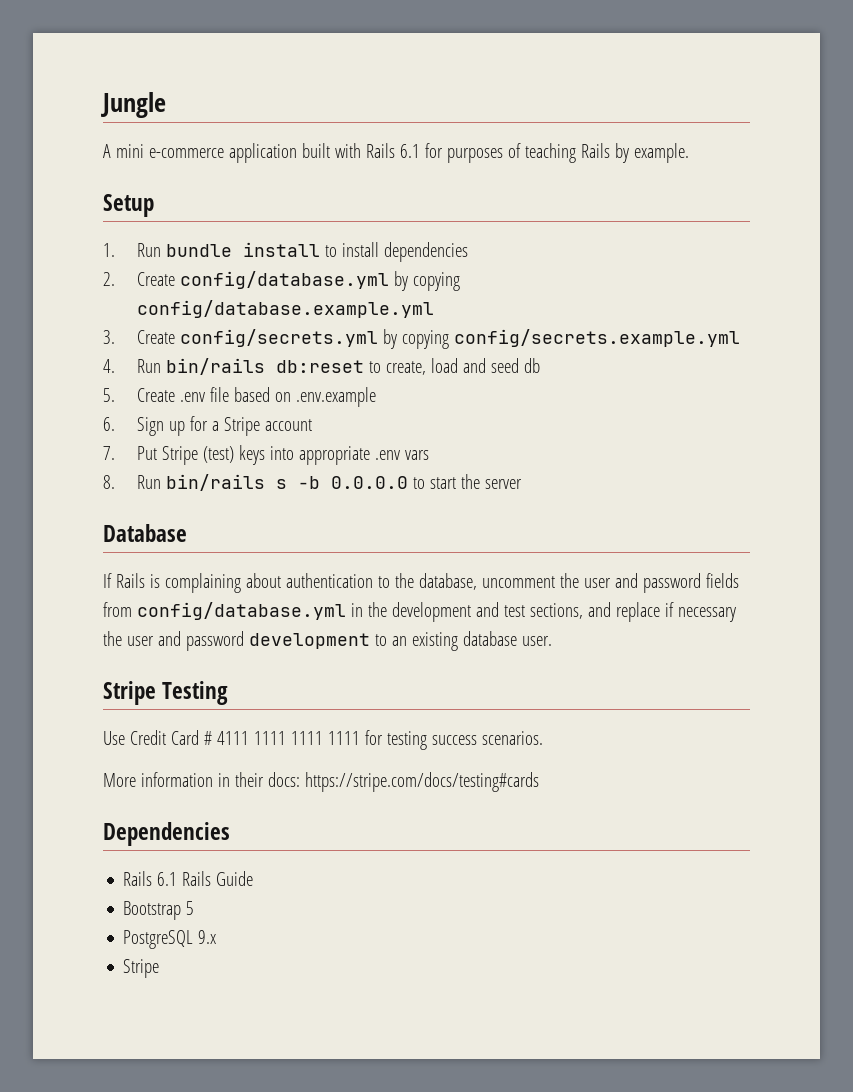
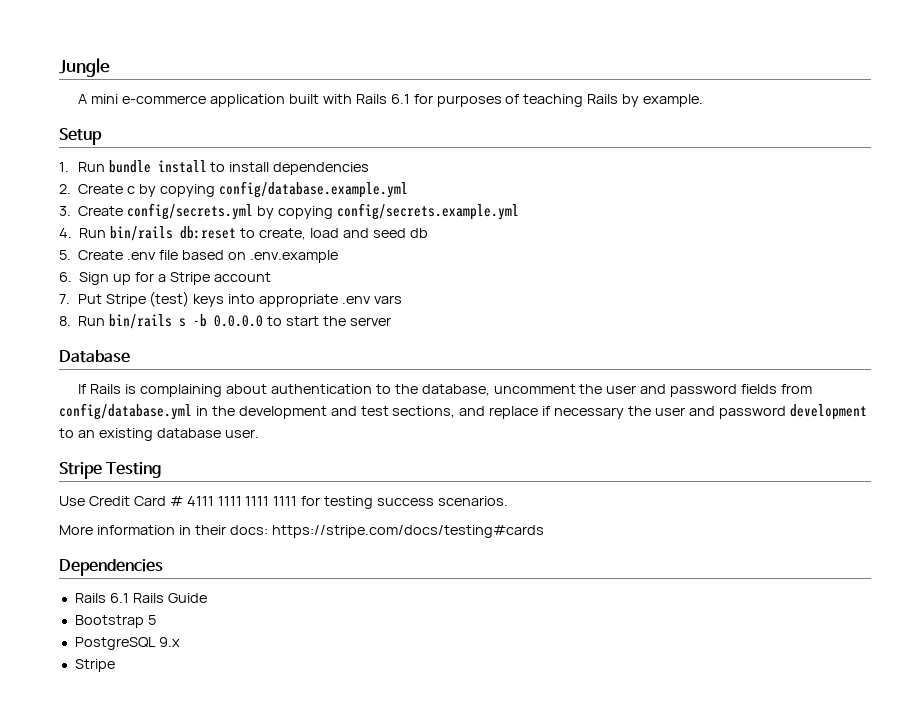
- 2. Create config/database.yml by copying config/database.example.yml
+ 2. Create c by copying config/database.example.yml

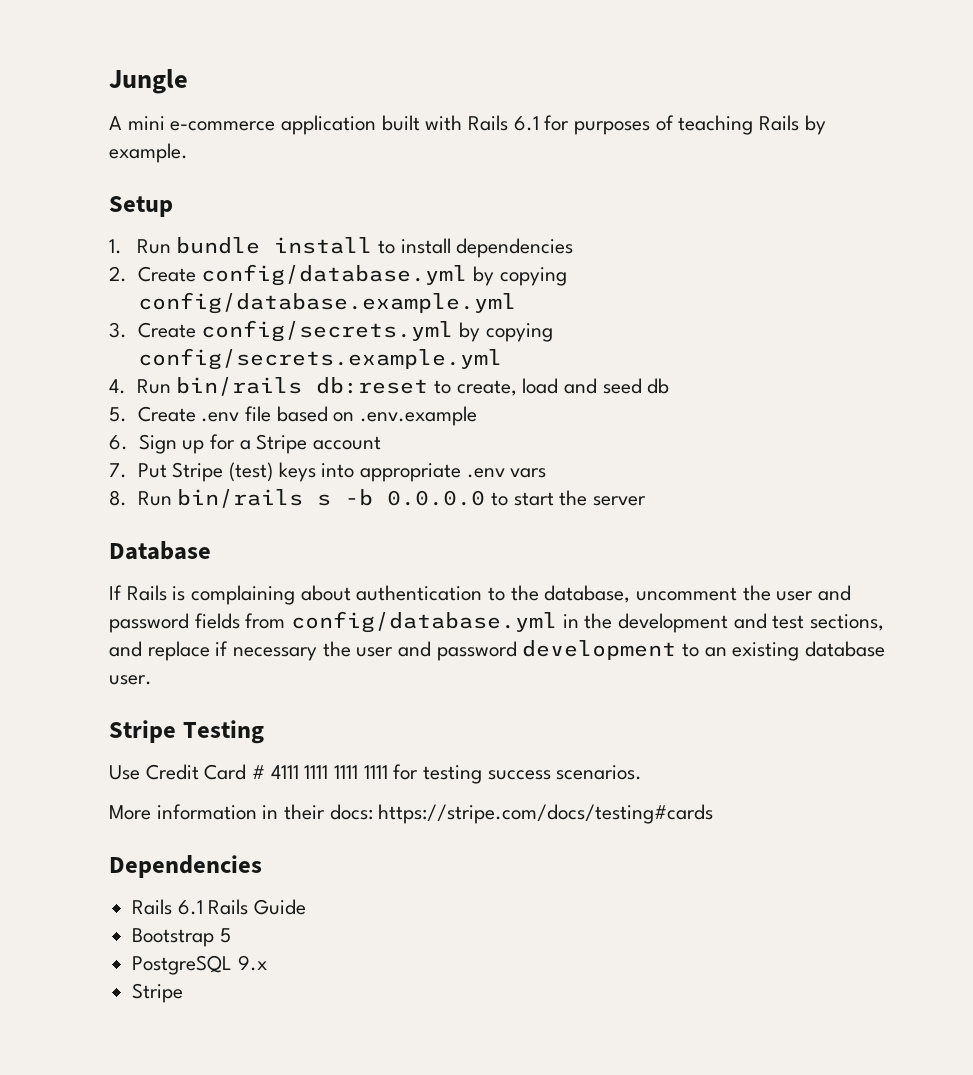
- 2. Create c by copying config/database.example.yml
+ 2. Create config/database.yml by copying config/database.example.yml

